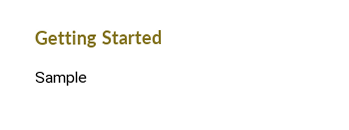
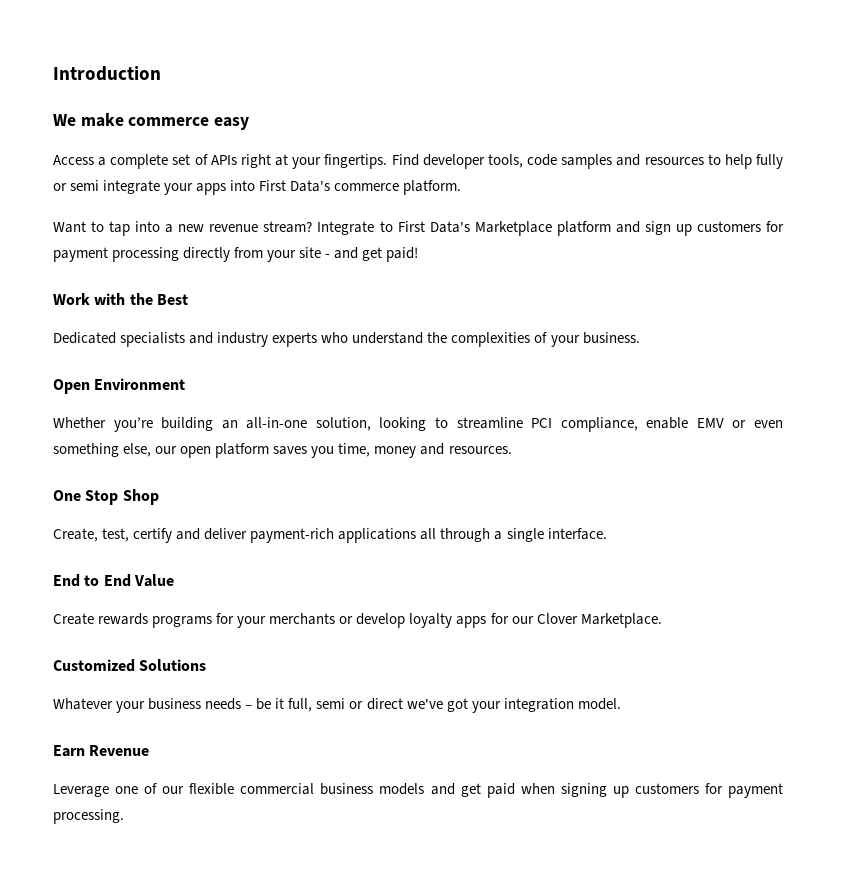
- Getting Started
- Sample
+ Introduction
+ We make commerce easy
+ Access a complete set of APIs right at your fingertips. Find developer tools, code samples and resources to help fully or semi integrate your apps into First Data's commerce platform.
+ Want to tap into a new revenue stream? Integrate to First Data's Marketplace platform and sign up customers for payment processing directly from your site - and get paid!
+ Work with the Best
+ Dedicated specialists and industry experts who understand the complexities of your business.
+ Open Environment
+ Whether you’re building an all-in-one solution, looking to streamline PCI compliance, enable EMV or even something else, our open platform saves you time, money and resources.
+ One Stop Shop
+ Create, test, certify and deliver payment-rich applications all through a single interface.
+ End to End Value
+ Create rewards programs for your merchants or develop loyalty apps for our Clover Marketplace.
+ Customized Solutions
+ Whatever your business needs – be it full, semi or direct we've got your integration model.
+ Earn Revenue
+ Leverage one of our flexible commercial business models and get paid when signing up customers for payment processing.

